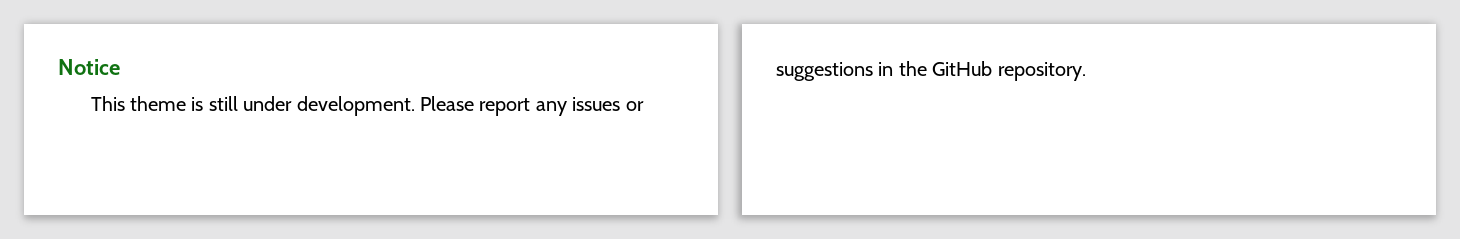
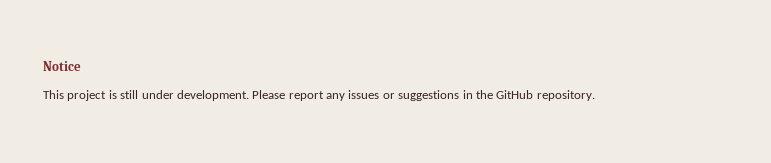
- This theme is still under development.
+ This project is still under development.

